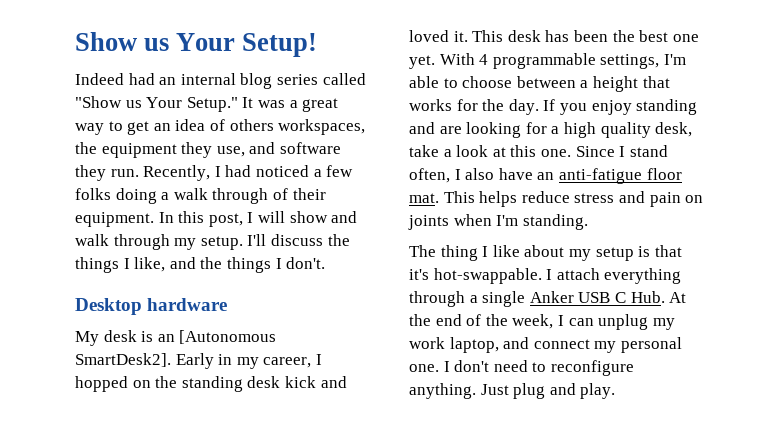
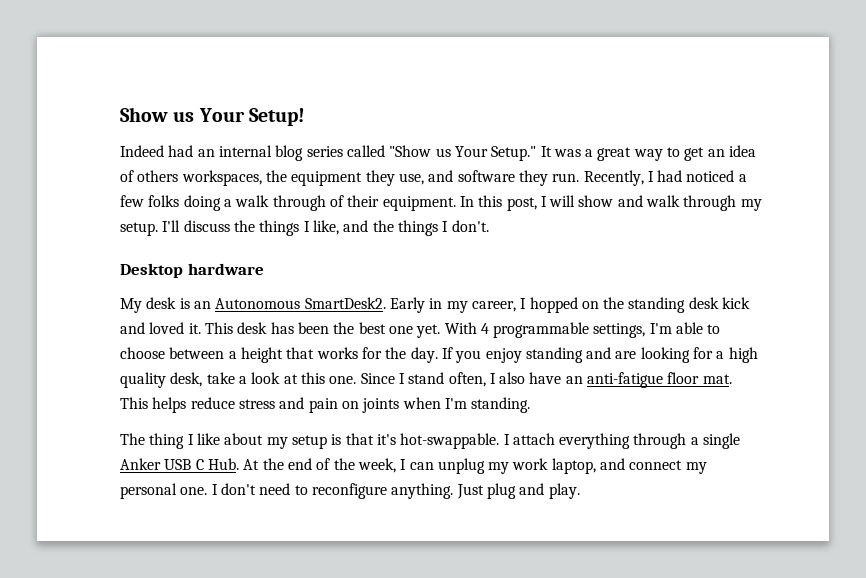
- My desk is an [Autonomous SmartDesk2].
+ My desk is an Autonomous SmartDesk2.

